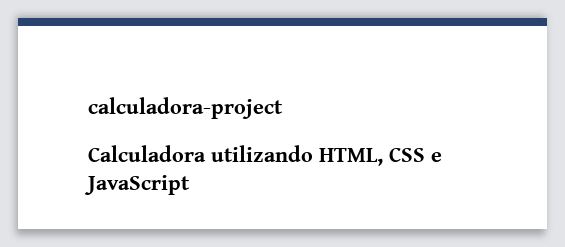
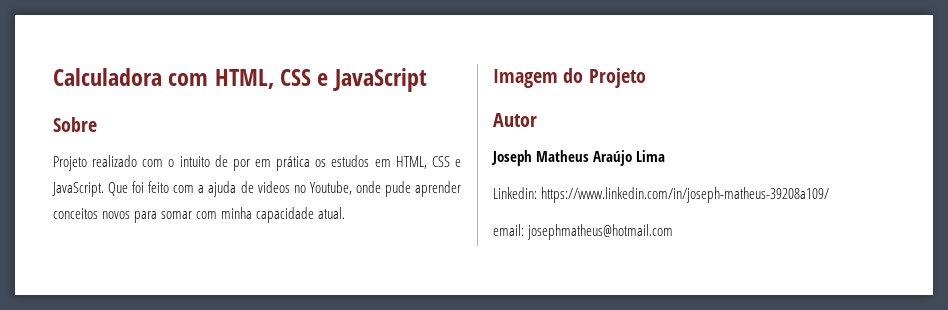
- calculadora-project
- Calculadora utilizando HTML, CSS e JavaScript
+ Calculadora com HTML, CSS e JavaScript
+ Sobre
+ Projeto realizado com o intuito de por em prática os estudos em HTML, CSS e JavaScript. Que foi feito com a ajuda de videos no Youtube, onde pude aprender conceitos novos para somar com minha capacidade atual.
+ Imagem do Projeto
+ Autor
+ Joseph Matheus Araújo Lima
+ Linkedin: https://www.linkedin.com/in/joseph-matheus-39208a109/
+ email: josephmatheus@hotmail.com

